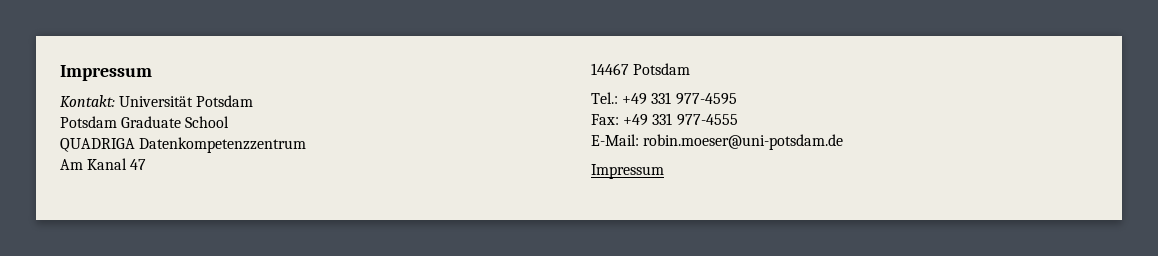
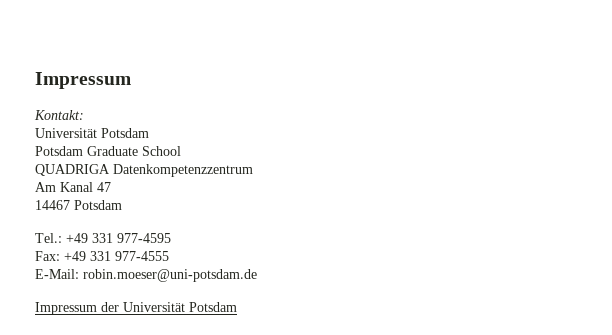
- Kontakt: Universität Potsdam
+ Kontakt:
+ Universität Potsdam
  E-Mail: robin.moeser@uni-potsdam.de
- Impressum
+ Impressum der Universität Potsdam

